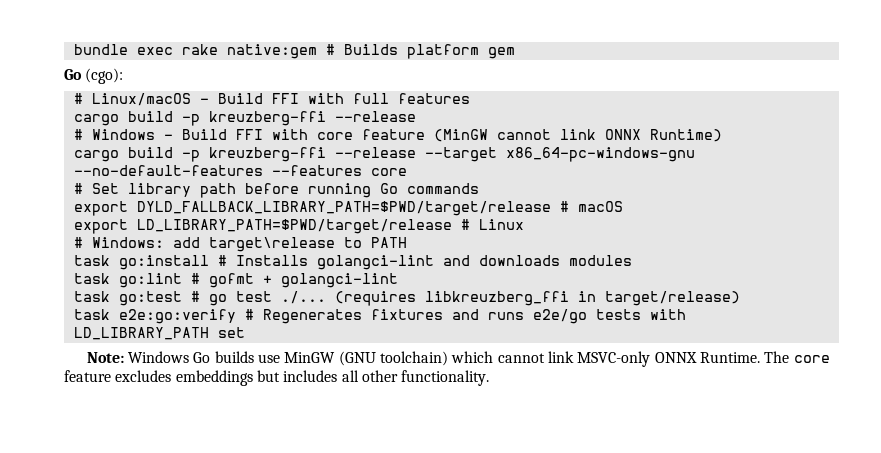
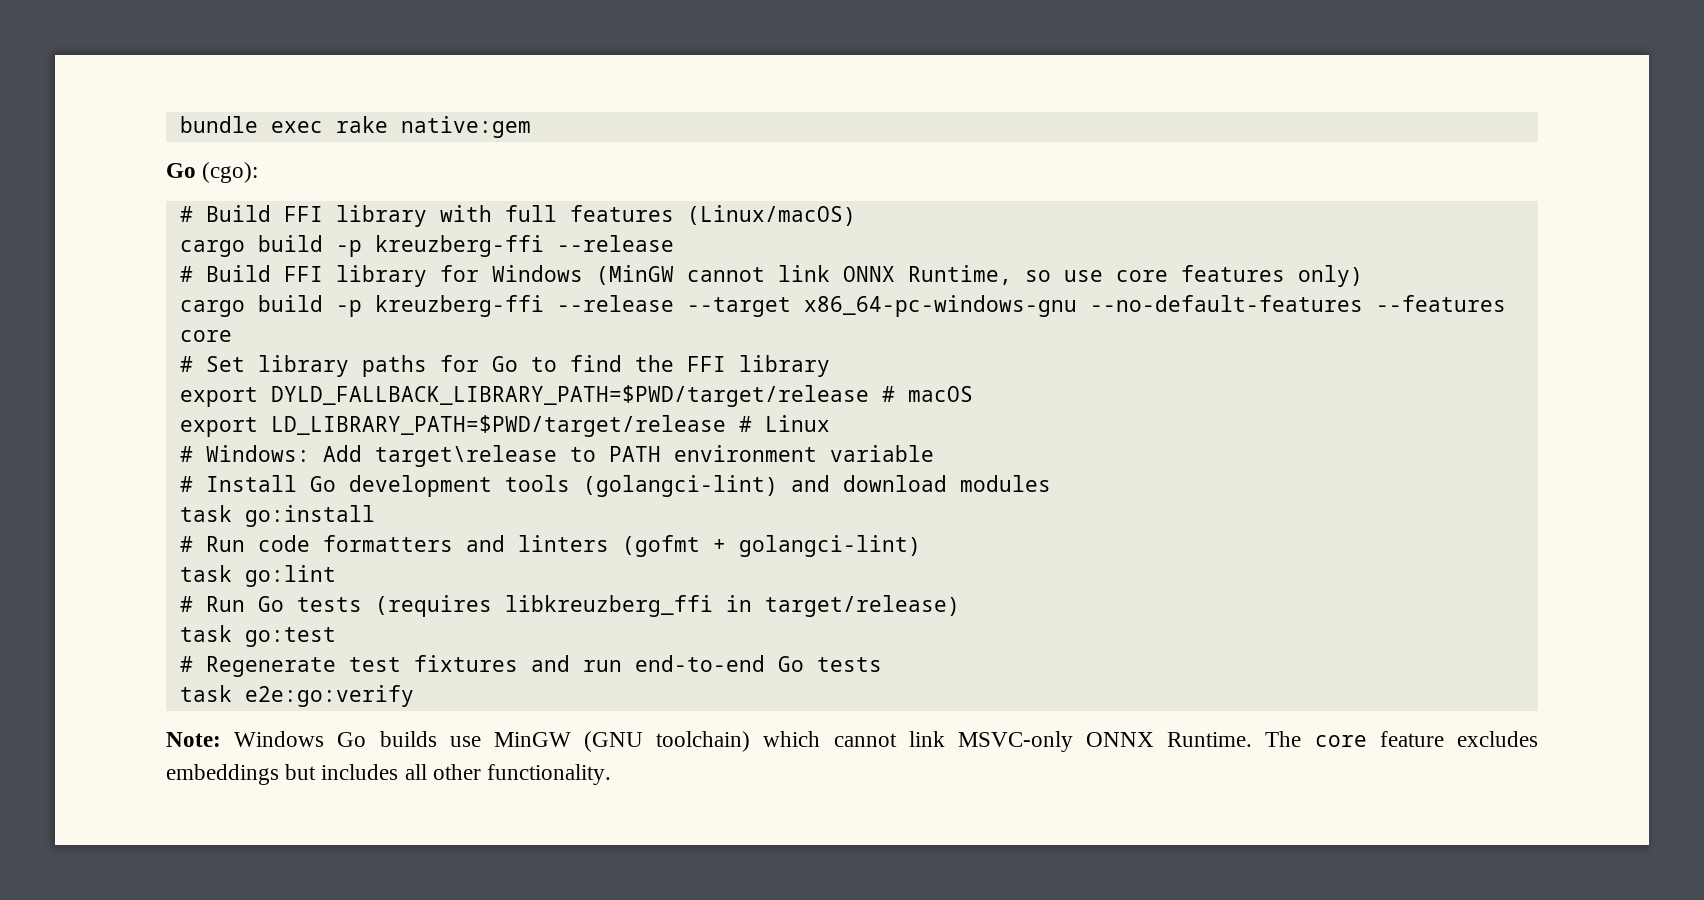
- bundle exec rake native:gem # Builds platform gem
+ bundle exec rake native:gem
- # Linux/macOS - Build FFI with full features
+ # Build FFI library with full features (Linux/macOS)
- # Windows - Build FFI with core feature (MinGW cannot link ONNX Runtime)
+ # Build FFI library for Windows (MinGW cannot link ONNX Runtime, so use core features only)
- # Set library path before running Go commands
+ # Set library paths for Go to find the FFI library
- # Windows: add target\release to PATH
- task go:install # Installs golangci-lint and downloads modules
- task go:lint # gofmt + golangci-lint
- task go:test # go test ./... (requires libkreuzberg_ffi in target/release)
+ # Windows: Add target\release to PATH environment variable
+ # Install Go development tools (golangci-lint) and download modules
+ task go:install
+ # Run code formatters and linters (gofmt + golangci-lint)
+ task go:lint
+ # Run Go tests (requires libkreuzberg_ffi in target/release)
- task e2e:go:verify # Regenerates fixtures and runs e2e/go tests with LD_LIBRARY_PATH set
+ task go:test
+ # Regenerate test fixtures and run end-to-end Go tests
+ task e2e:go:verify

